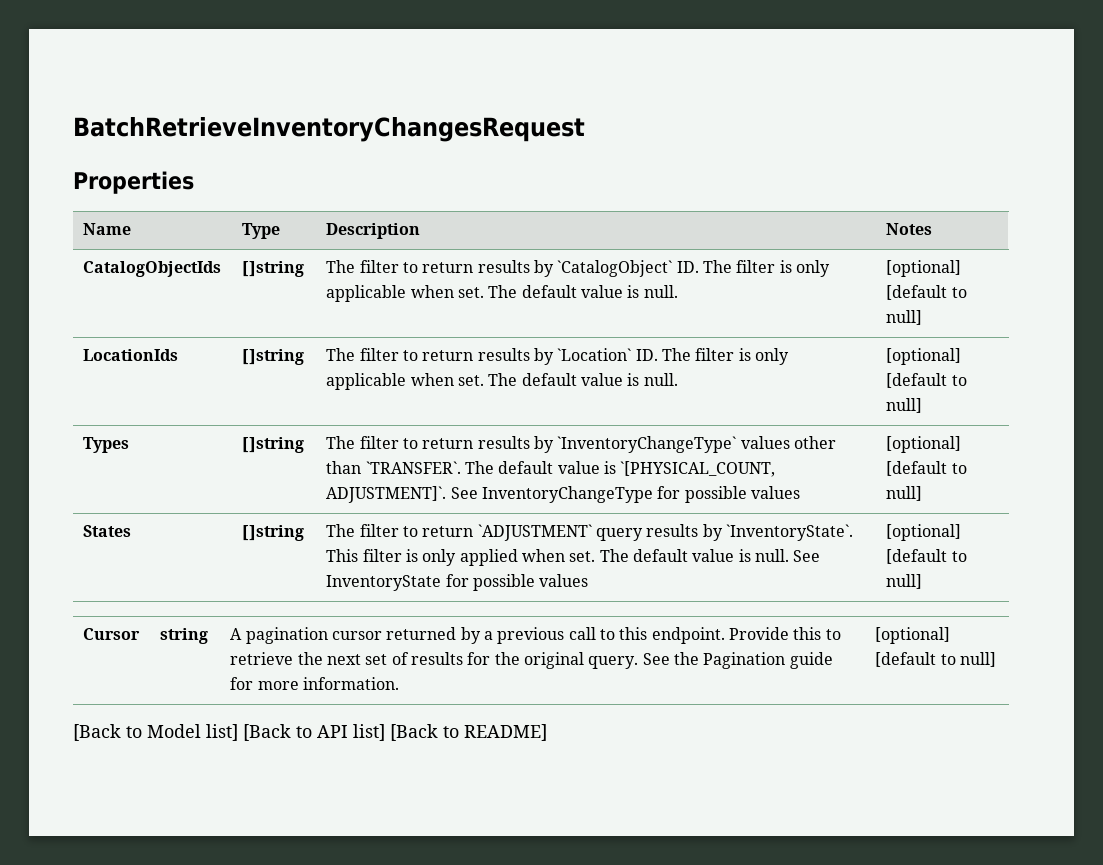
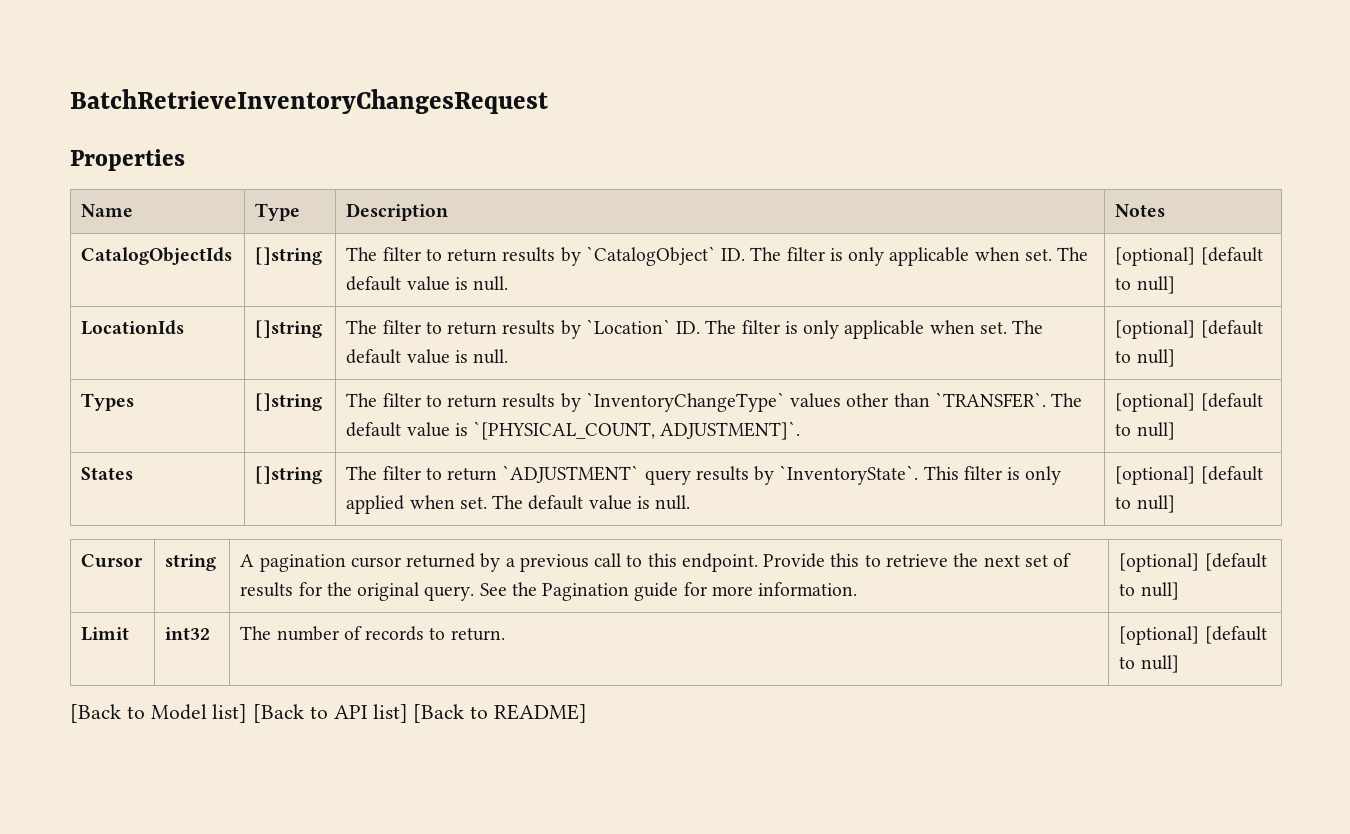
- Types | []string | The filter to return results by `InventoryChangeType` values other than `TRANSFER`. The default value is `[PHYSICAL_COUNT, ADJUSTMENT]`. See InventoryChangeType for possible values | [optional] [default to null]
+ Types | []string | The filter to return results by `InventoryChangeType` values other than `TRANSFER`. The default value is `[PHYSICAL_COUNT, ADJUSTMENT]`. | [optional] [default to null]
- States | []string | The filter to return `ADJUSTMENT` query results by `InventoryState`. This filter is only applied when set. The default value is null. See InventoryState for possible values | [optional] [default to null]
+ States | []string | The filter to return `ADJUSTMENT` query results by `InventoryState`. This filter is only applied when set. The default value is null. | [optional] [default to null]
+ Limit | int32 | The number of records to return. | [optional] [default to null]

